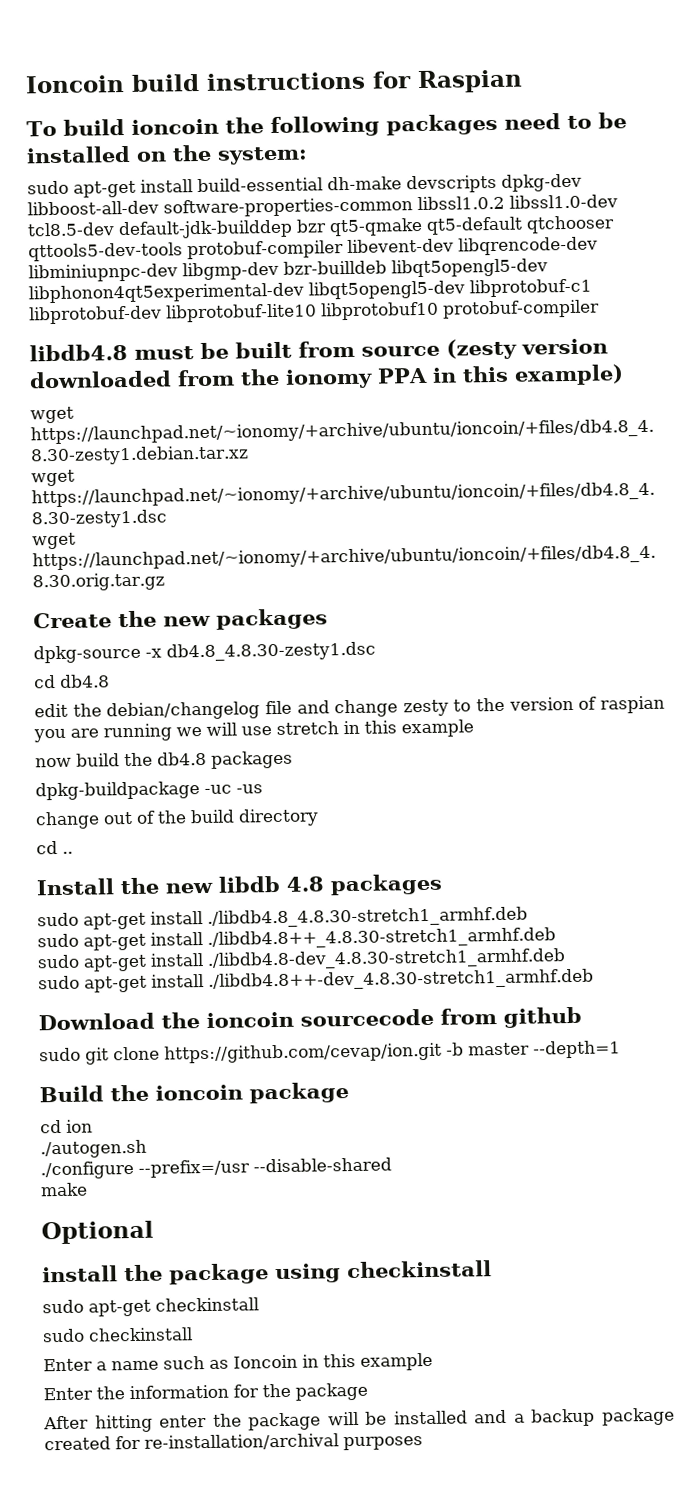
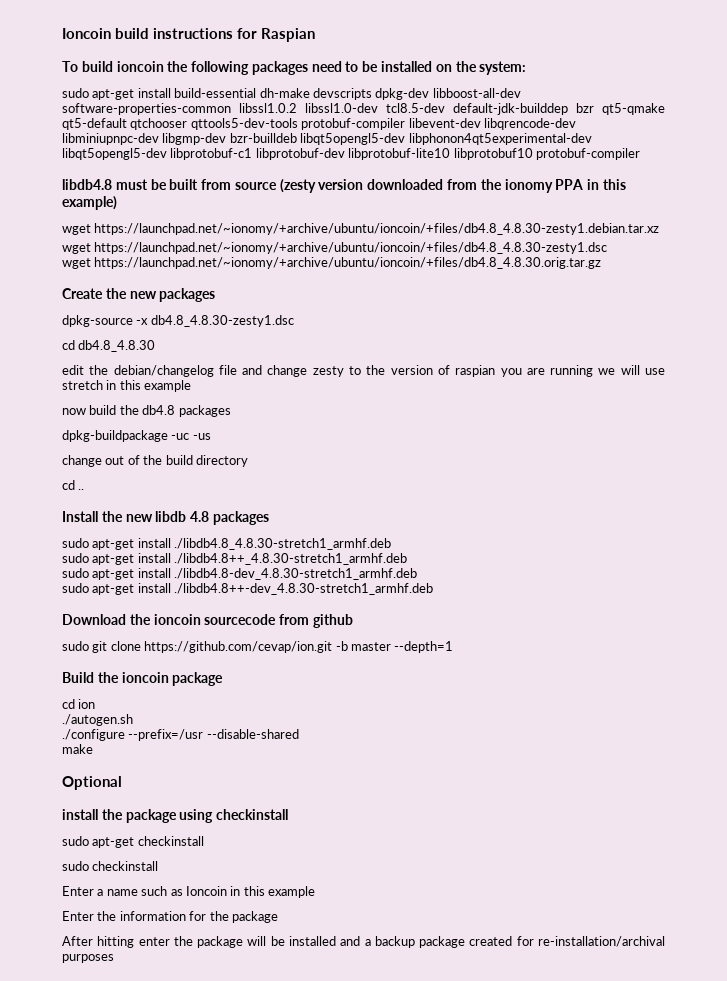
- cd db4.8
+ cd db4.8_4.8.30

